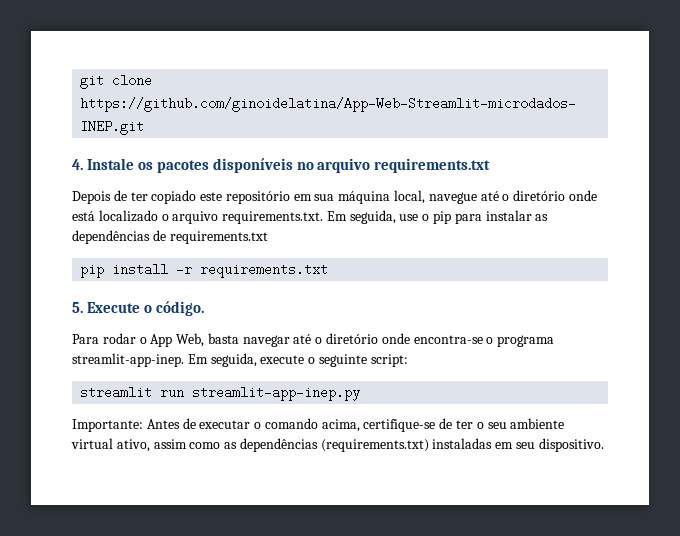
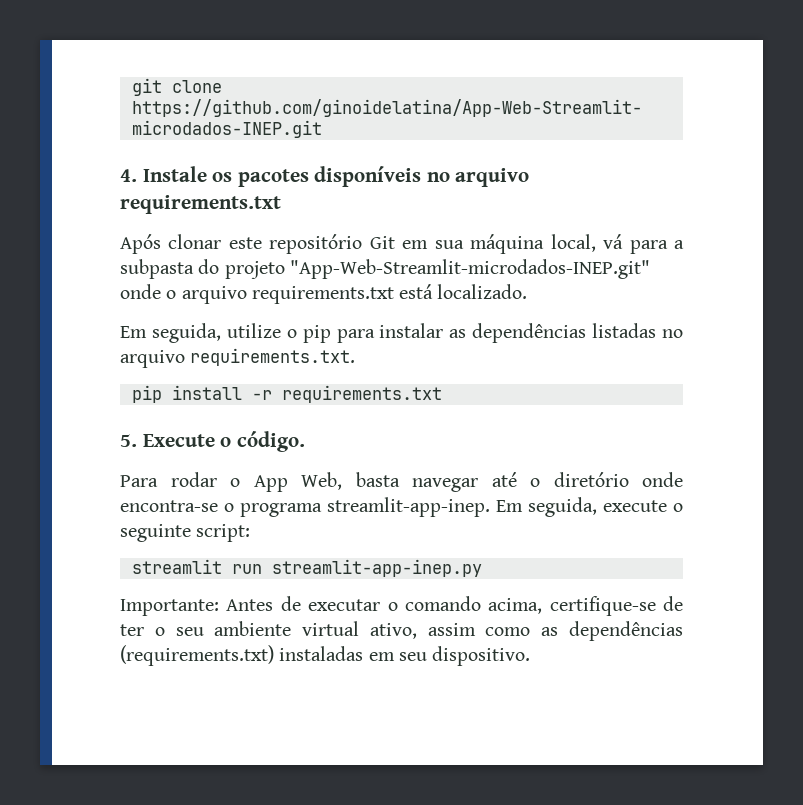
- Depois de ter copiado este repositório em sua máquina local, navegue até o diretório onde está localizado o arquivo requirements.txt. Em seguida, use o pip para instalar as dependências de requirements.txt
+ Após clonar este repositório Git em sua máquina local, vá para a subpasta do projeto "App-Web-Streamlit-microdados-INEP.git" onde o arquivo requirements.txt está localizado.
+ Em seguida, utilize o pip para instalar as dependências listadas no arquivo requirements.txt.

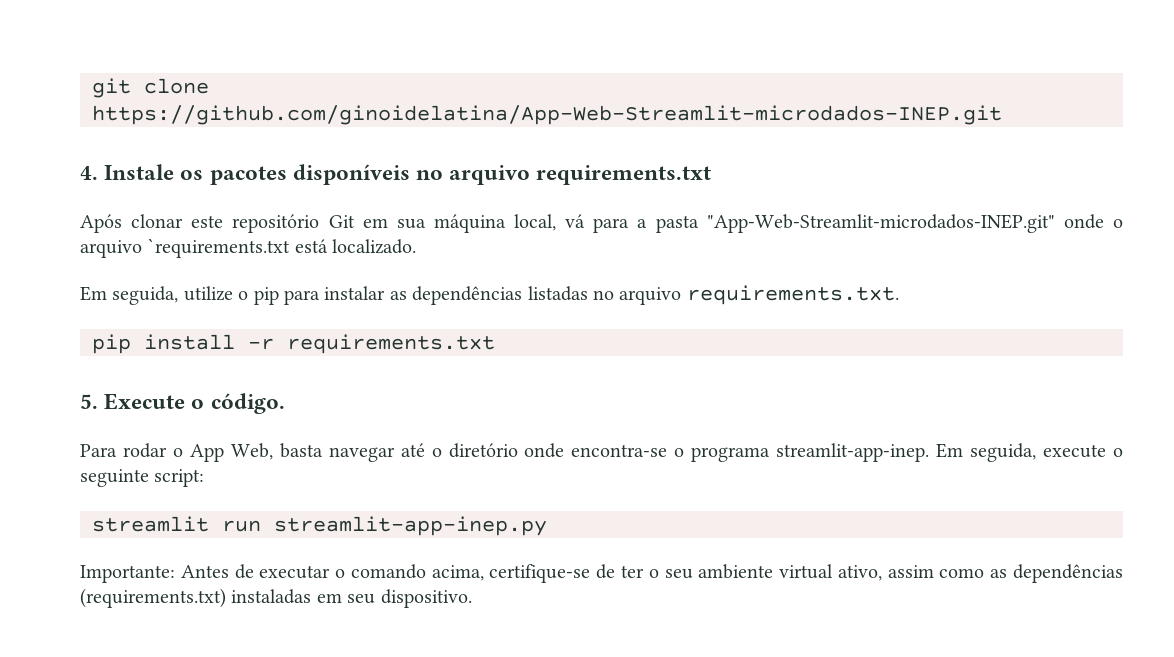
- Após clonar este repositório Git em sua máquina local, vá para a subpasta do projeto "App-Web-Streamlit-microdados-INEP.git" onde o arquivo requirements.txt está localizado.
+ Após clonar este repositório Git em sua máquina local, vá para a pasta "App-Web-Streamlit-microdados-INEP.git" onde o arquivo `requirements.txt está localizado.

